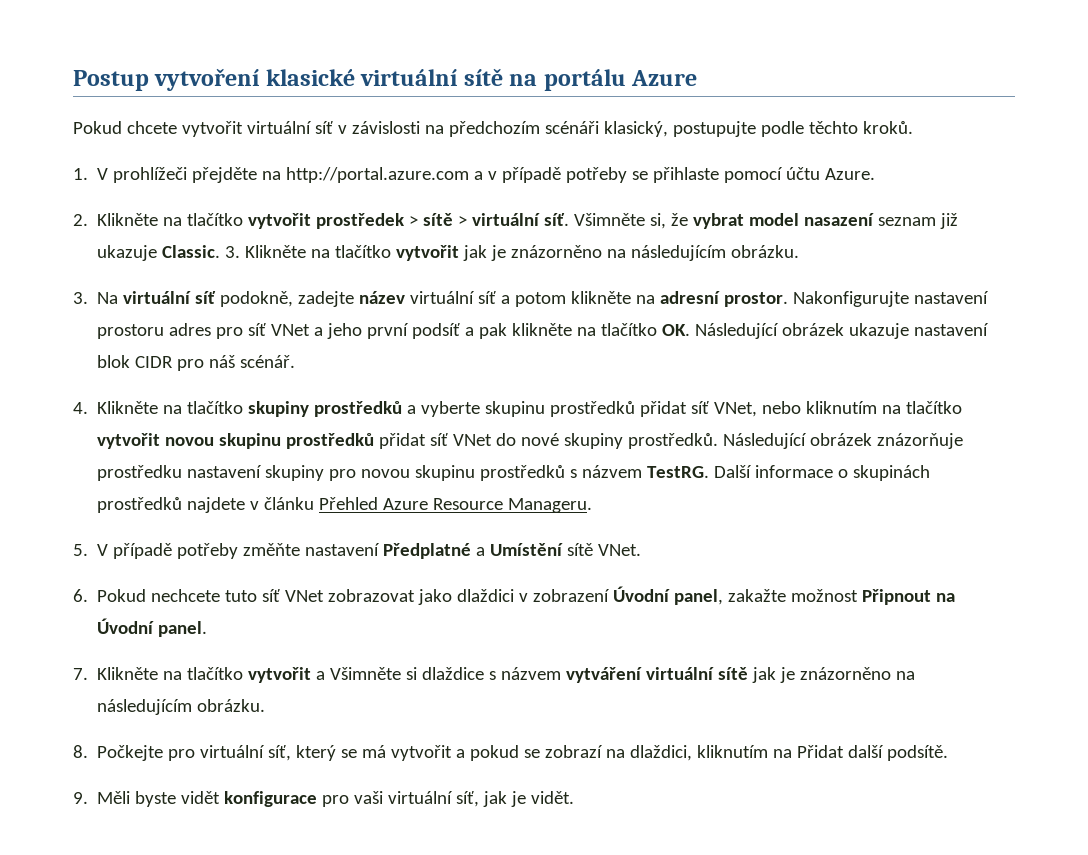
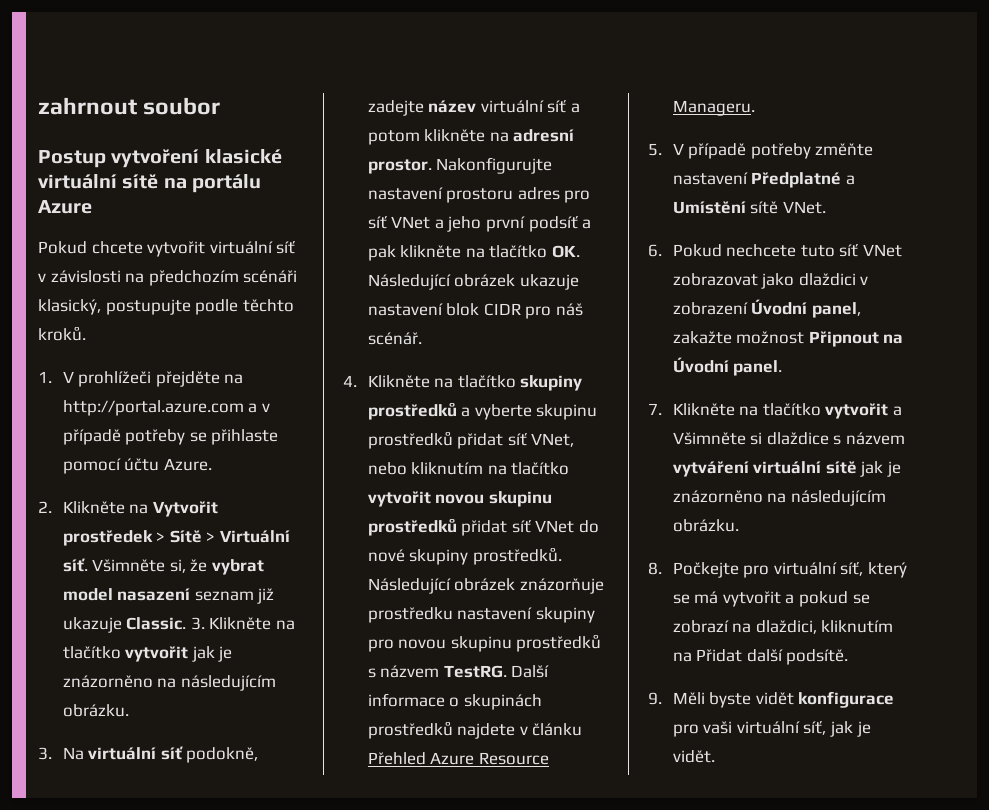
+ zahrnout soubor
- 2. Klikněte na tlačítko vytvořit prostředek > sítě > virtuální síť.
+ 2. Klikněte na Vytvořit prostředek > Sítě > Virtuální síť.

